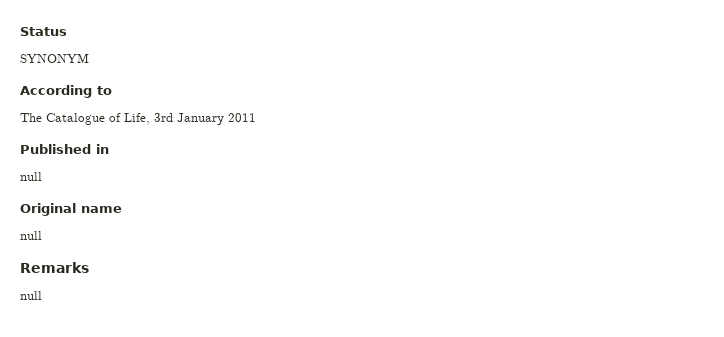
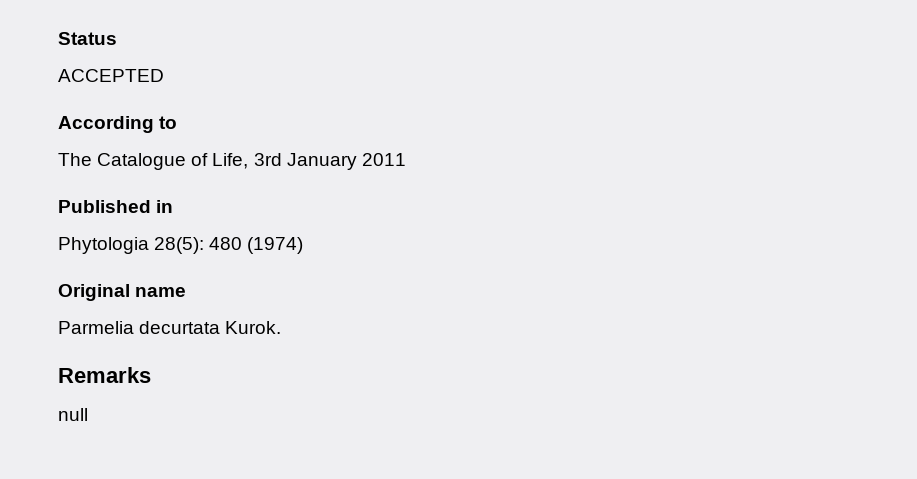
- SYNONYM
+ ACCEPTED
  Published in
- null
+ Phytologia 28(5): 480 (1974)
  Original name
- null
+ Parmelia decurtata Kurok.

